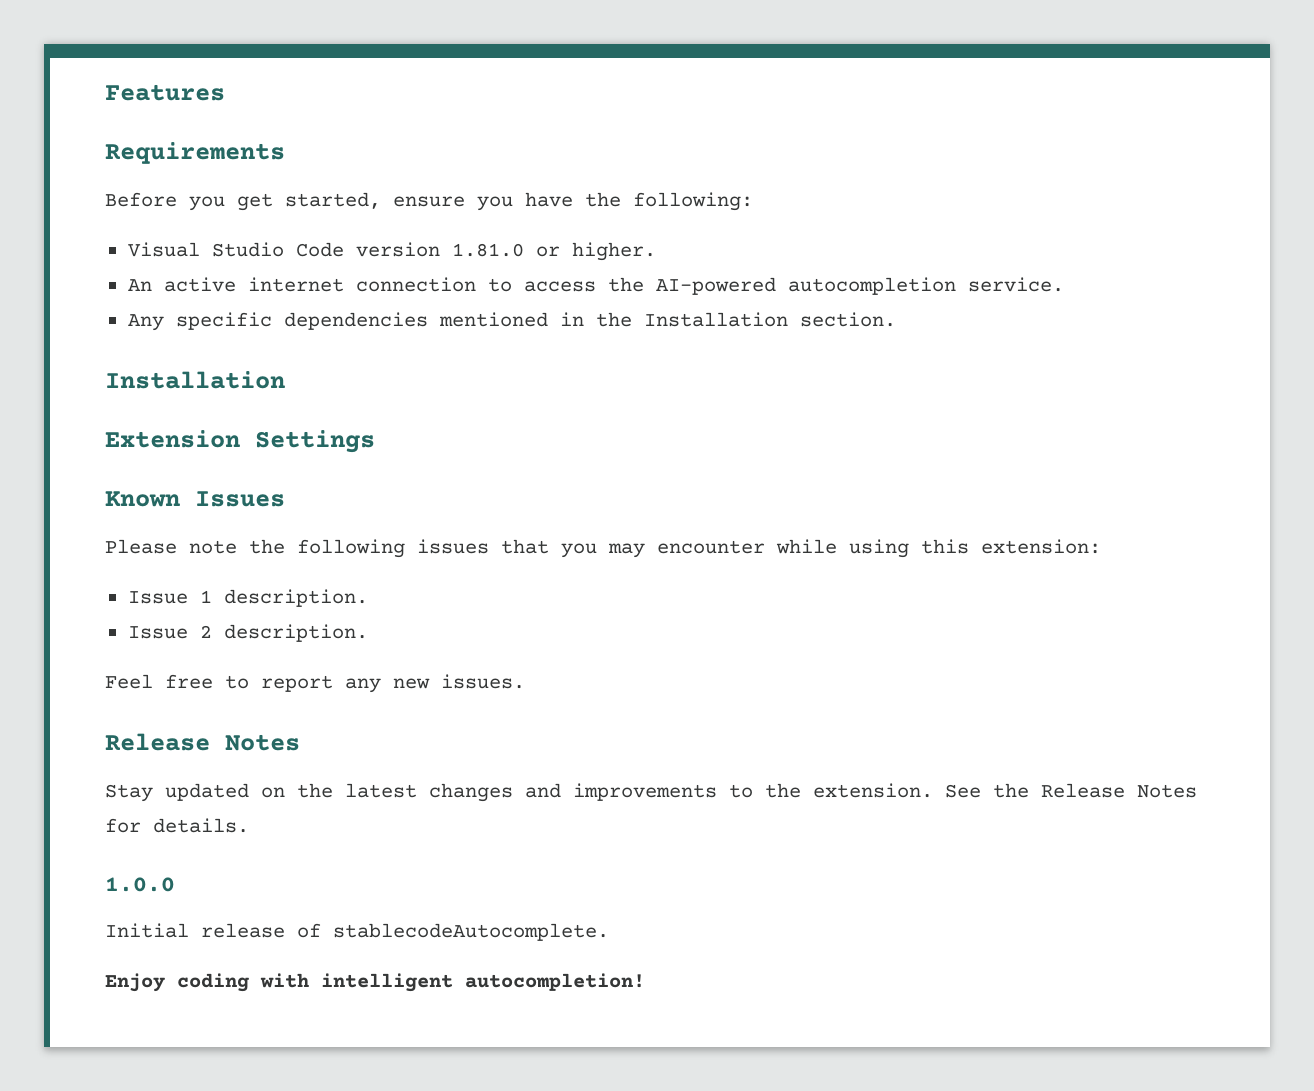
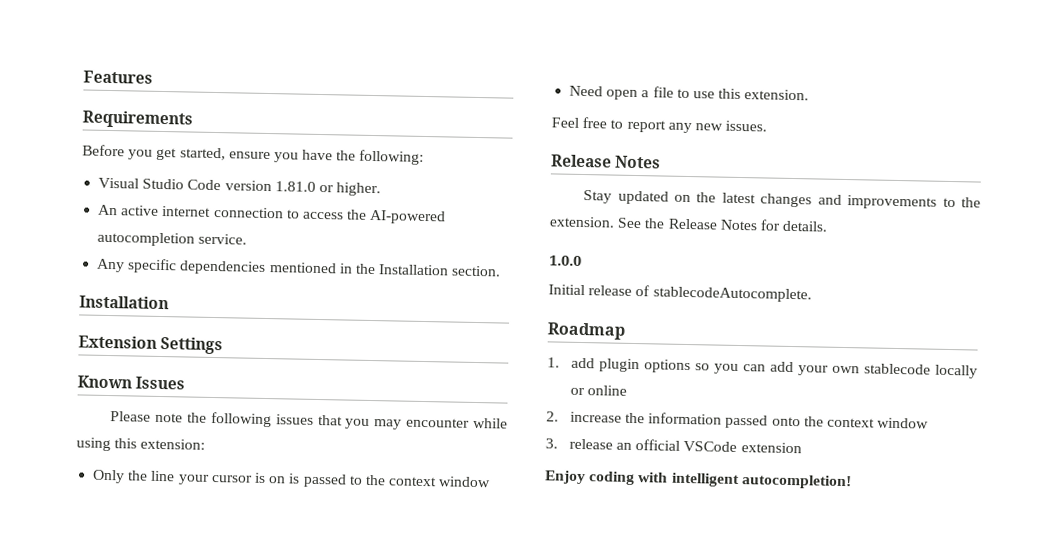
- Issue 1 description.
- Issue 2 description.
+ Only the line your cursor is on is passed to the context window
+ Need open a file to use this extension.
+ Roadmap
+ 1. add plugin options so you can add your own stablecode locally or online
+ 2. increase the information passed onto the context window
+ 3. release an official VSCode extension

